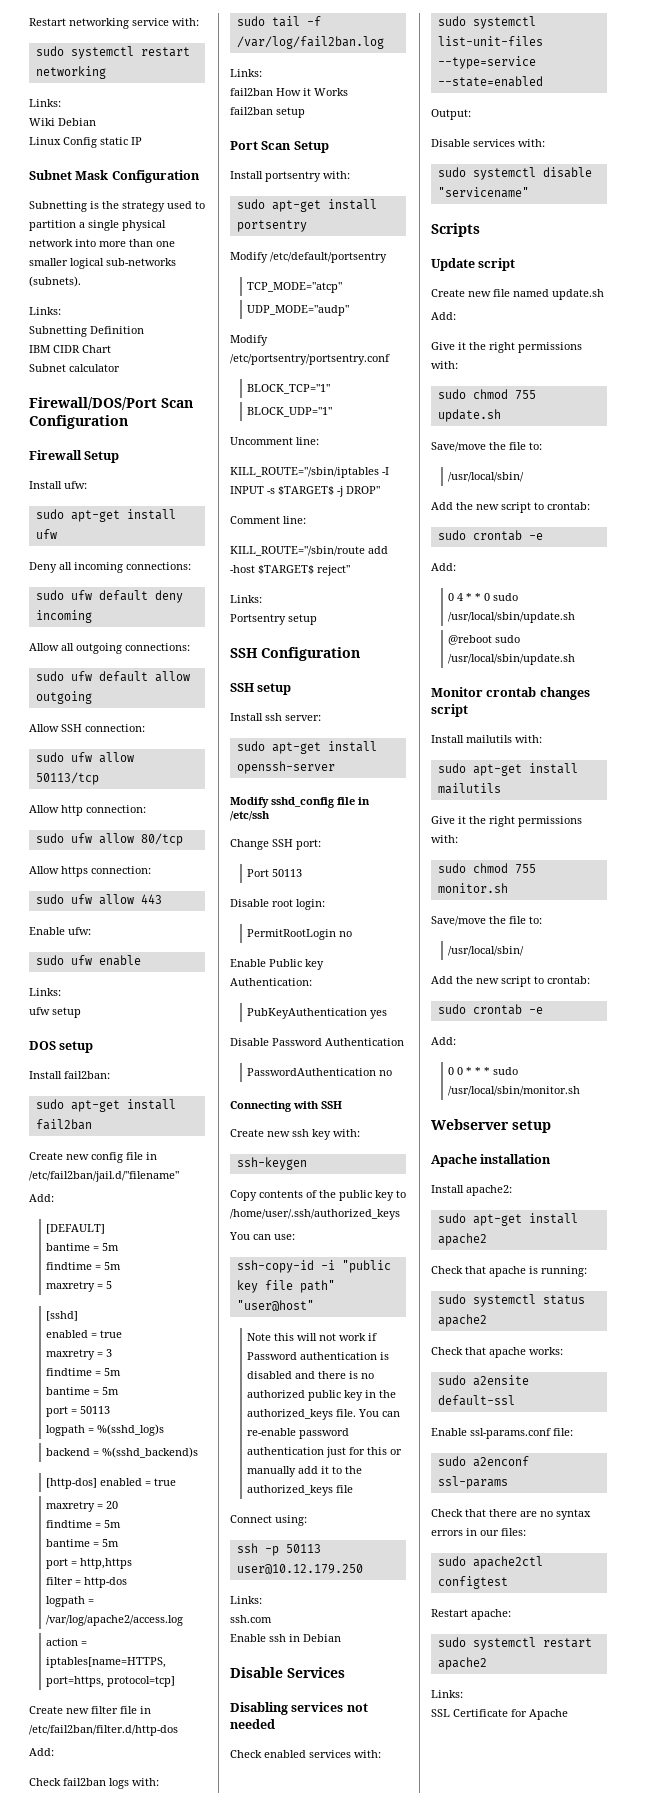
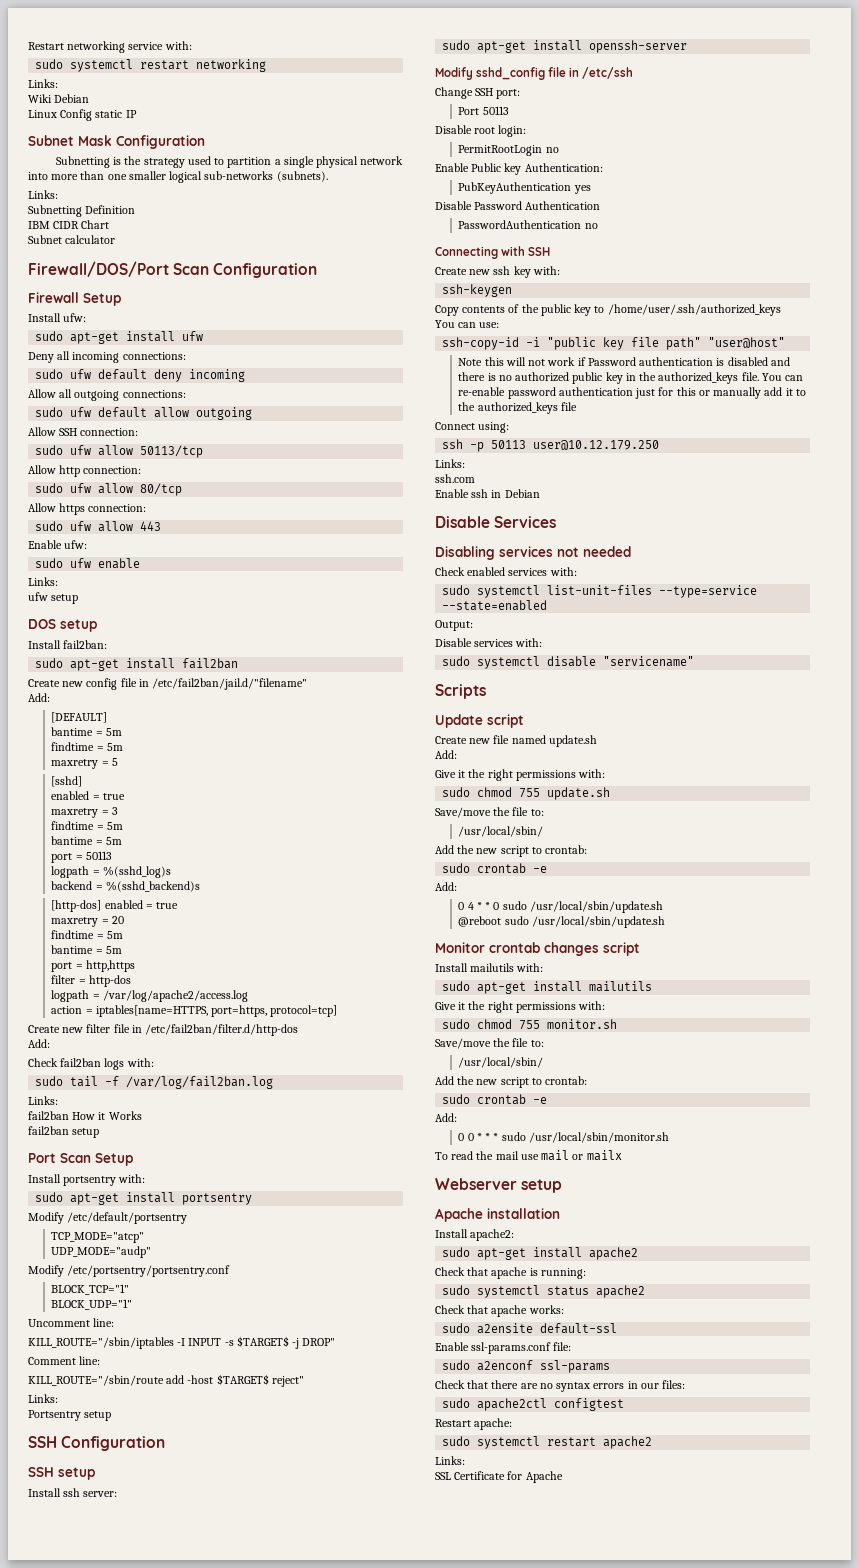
+ To read the mail use mail or mailx

